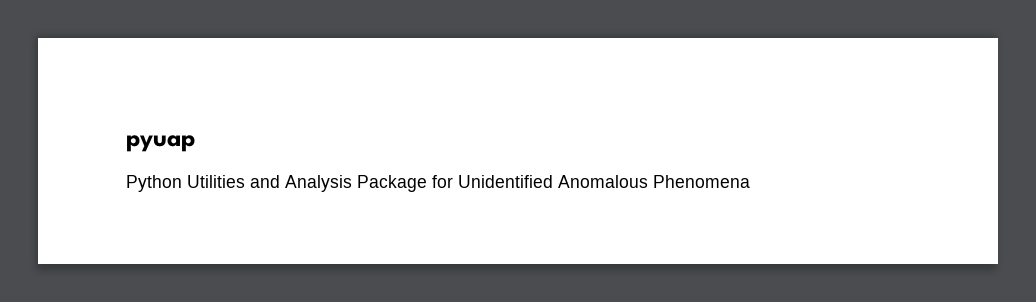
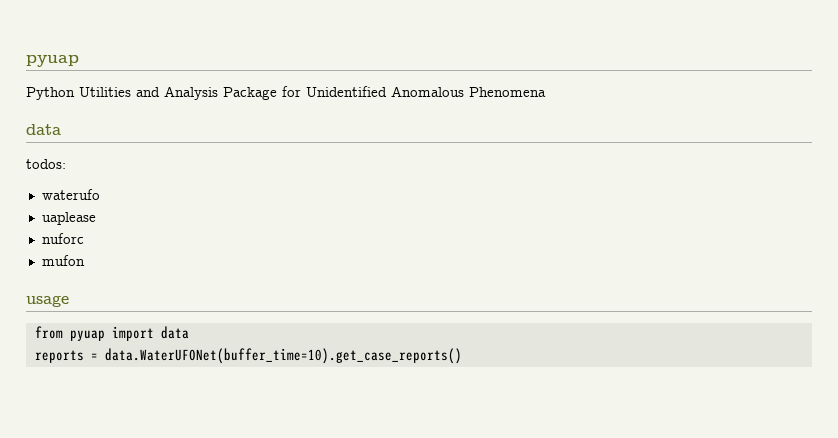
  Python Utilities and Analysis Package for Unidentified Anomalous Phenomena
+ data
+ todos:
+ waterufo
+ uaplease
+ nuforc
+ mufon
+ usage
+ from pyuap import data
+ reports = data.WaterUFONet(buffer_time=10).get_case_reports()

